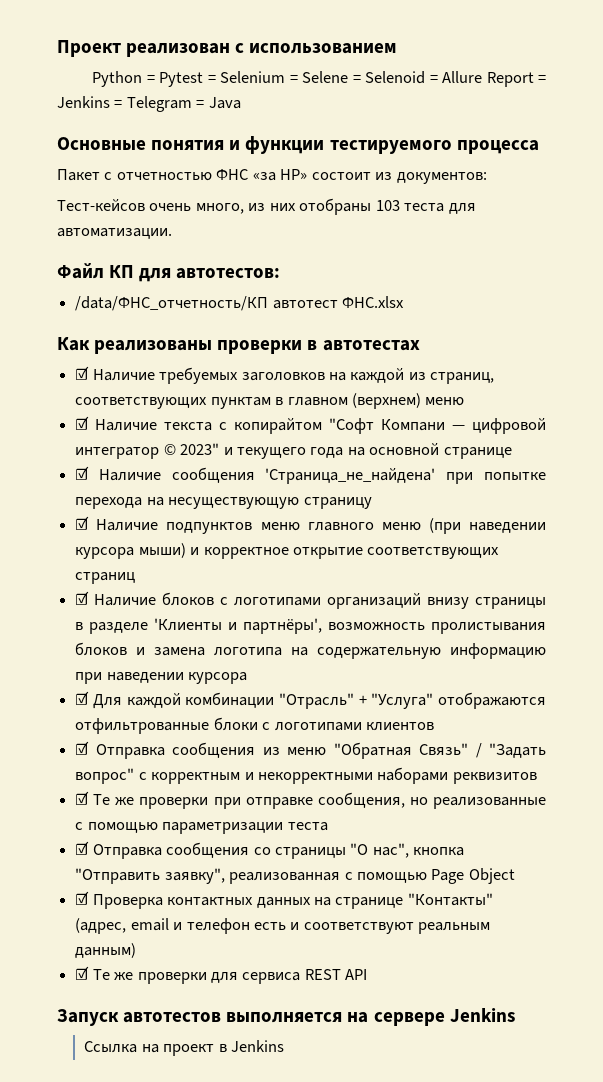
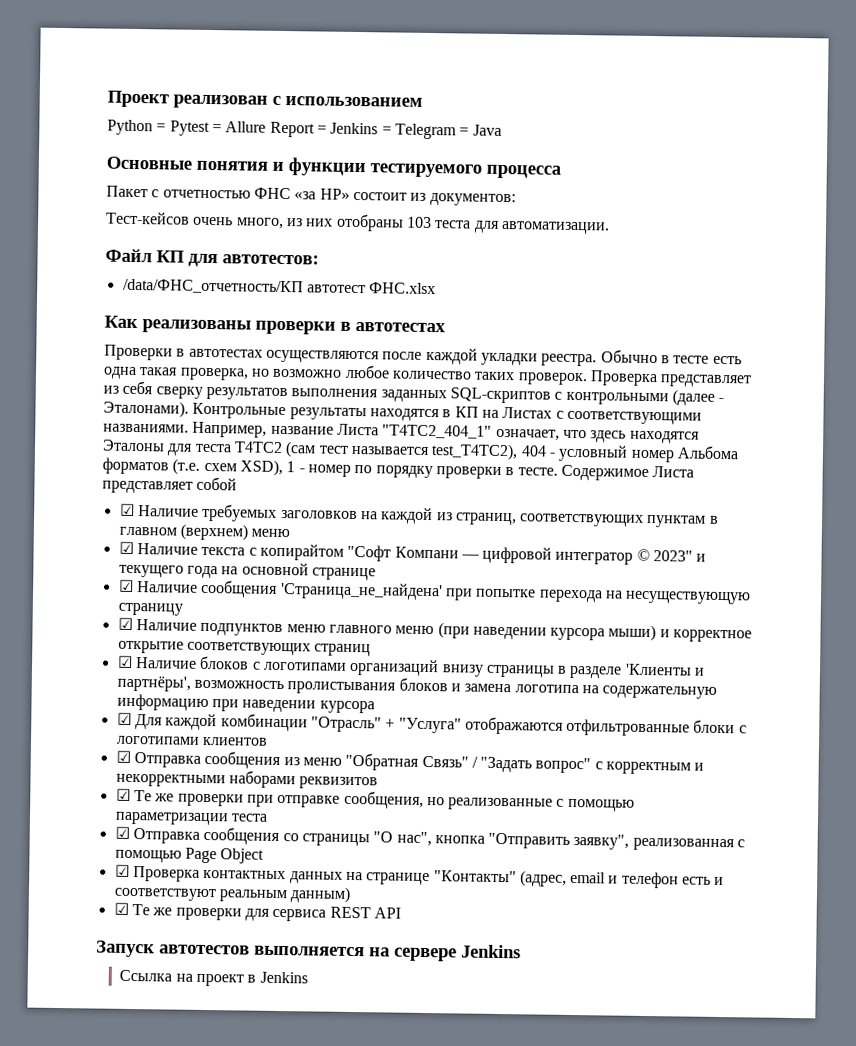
- Python = Pytest = Selenium = Selene = Selenoid = Allure Report = Jenkins = Telegram = Java
+ Python = Pytest = Allure Report = Jenkins = Telegram = Java
+ Проверки в автотестах осуществляются после каждой укладки реестра. Обычно в тесте есть одна такая проверка, но возможно любое количество таких проверок. Проверка представляет из себя сверку результатов выполнения заданных SQL-скриптов с контрольными (далее - Эталонами). Контрольные результаты находятся в КП на Листах с соответствующими названиями. Например, название Листа "T4TC2_404_1" означает, что здесь находятся Эталоны для теста T4TC2 (сам тест называется test_T4TC2), 404 - условный номер Альбома форматов (т.е. схем XSD), 1 - номер по порядку проверки в тесте. Содержимое Листа представляет собой

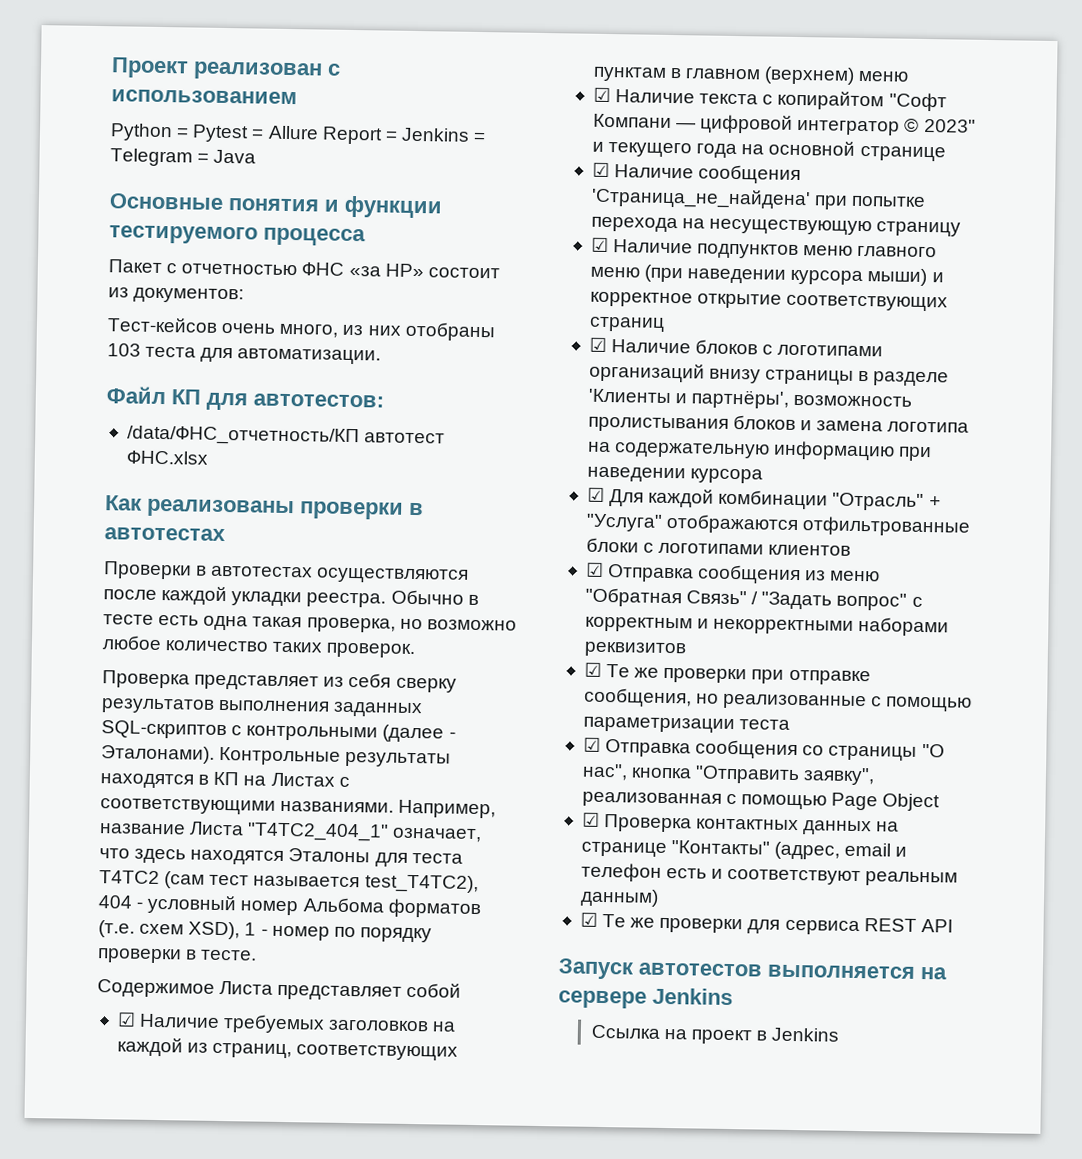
- Обычно в тесте есть одна такая проверка, но возможно любое количество таких проверок. Проверка представляет из себя сверку результатов выполнения заданных SQL-скриптов с контрольными (далее - Эталонами).
+ Обычно в тесте есть одна такая проверка, но возможно любое количество таких проверок.
+ Проверка представляет из себя сверку результатов выполнения заданных SQL-скриптов с контрольными (далее - Эталонами).
- Например, название Листа "T4TC2_404_1" означает, что здесь находятся Эталоны для теста T4TC2 (сам тест называется test_T4TC2), 404 - условный номер Альбома форматов (т.е. схем XSD), 1 - номер по порядку проверки в тесте. Содержимое Листа представляет собой
+ Например, название Листа "T4TC2_404_1" означает, что здесь находятся Эталоны для теста T4TC2 (сам тест называется test_T4TC2), 404 - условный номер Альбома форматов (т.е. схем XSD), 1 - номер по порядку проверки в тесте.
+ Содержимое Листа представляет собой

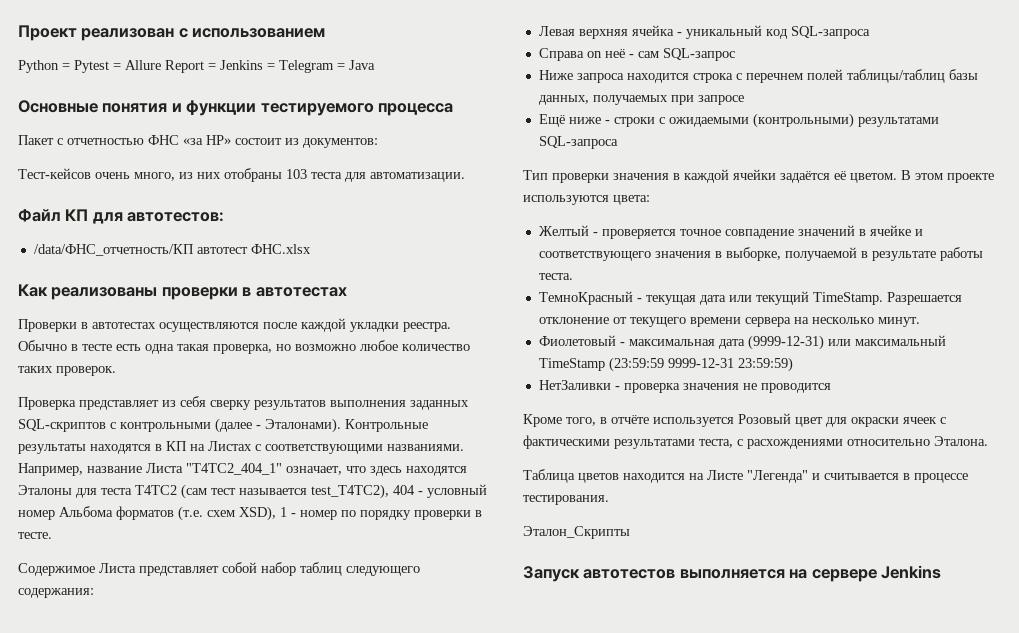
- Содержимое Листа представляет собой
- ☑ Наличие требуемых заголовков на каждой из страниц, соответствующих пунктам в главном (верхнем) меню
- ☑ Наличие текста с копирайтом "Софт Компани — цифровой интегратор © 2023" и текущего года на основной странице
- ☑ Наличие сообщения 'Страница_не_найдена' при попытке перехода на несуществующую страницу
- ☑ Наличие подпунктов меню главного меню (при наведении курсора мыши) и корректное открытие соответствующих страниц
- ☑ Наличие блоков с логотипами организаций внизу страницы в разделе 'Клиенты и партнёры', возможность пролистывания блоков и замена логотипа на содержательную информацию при наведении курсора
- ☑ Для каждой комбинации "Отрасль" + "Услуга" отображаются отфильтрованные блоки с логотипами клиентов
- ☑ Отправка сообщения из меню "Обратная Связь" / "Задать вопрос" с корректным и некорректными наборами реквизитов
- ☑ Те же проверки при отправке сообщения, но реализованные с помощью параметризации теста
- ☑ Отправка сообщения со страницы "О нас", кнопка "Отправить заявку", реализованная с помощью Page Object
- ☑ Проверка контактных данных на странице "Контакты" (адрес, email и телефон есть и соответствуют реальным данным)
- ☑ Те же проверки для сервиса REST API
+ Содержимое Листа представляет собой набор таблиц следующего содержания:
+ Левая верхняя ячейка - уникальный код SQL-запроса
+ Справа оn неё - сам SQL-запрос
+ Ниже запроса находится строка с перечнем полей таблицы/таблиц базы данных, получаемых при запросе
+ Ещё ниже - строки с ожидаемыми (контрольными) результатами SQL-запроса
+ Тип проверки значения в каждой ячейки задаётся её цветом. В этом проекте используются цвета:
+ Желтый - проверяется точное совпадение значений в ячейке и соответствующего значения в выборке, получаемой в результате работы теста.
+ ТемноКрасный - текущая дата или текущий TimeStamp. Разрешается отклонение от текущего времени сервера на несколько минут.
+ Фиолетовый - максимальная дата (9999-12-31) или максимальный TimeStamp (23:59:59 9999-12-31 23:59:59)
+ НетЗаливки - проверка значения не проводится
+ Кроме того, в отчёте используется Розовый цвет для окраски ячеек с фактическими результатами теста, с расхождениями относительно Эталона.
+ Таблица цветов находится на Листе "Легенда" и считывается в процессе тестирования.
+ Эталон_Скрипты
- Ссылка на проект в Jenkins

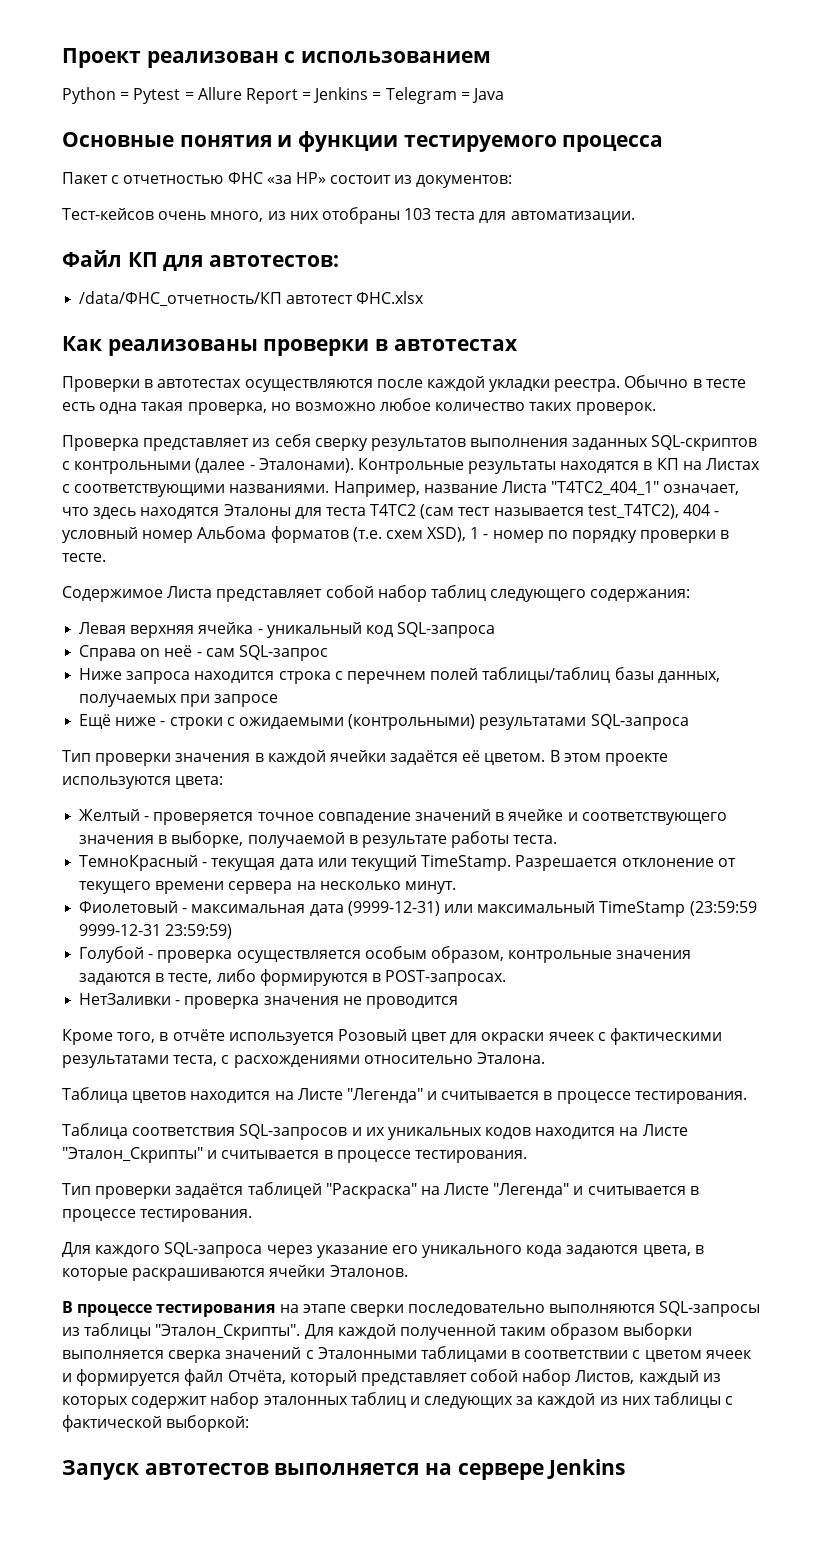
+ Голубой - проверка осуществляется особым образом, контрольные значения задаются в тесте, либо формируются в POST-запросах.
- Эталон_Скрипты
+ Таблица соответствия SQL-запросов и их уникальных кодов находится на Листе "Эталон_Скрипты" и считывается в процессе тестирования.
+ Тип проверки задаётся таблицей "Раскраска" на Листе "Легенда" и считывается в процессе тестирования.
+ Для каждого SQL-запроса через указание его уникального кода задаются цвета, в которые раскрашиваются ячейки Эталонов.
+ В процессе тестирования на этапе сверки последовательно выполняются SQL-запросы из таблицы "Эталон_Скрипты". Для каждой полученной таким образом выборки выполняется сверка значений с Эталонными таблицами в соответствии с цветом ячеек и формируется файл Отчёта, который представляет собой набор Листов, каждый из которых содержит набор эталонных таблиц и следующих за каждой из них таблицы с фактической выборкой:

